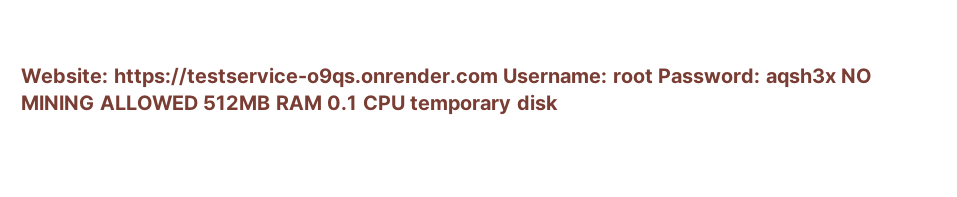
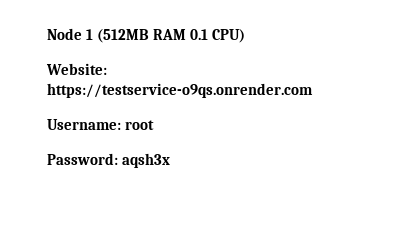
+ Node 1 (512MB RAM 0.1 CPU)
- Website: https://testservice-o9qs.onrender.com Username: root Password: aqsh3x NO MINING ALLOWED 512MB RAM 0.1 CPU temporary disk
+ Website: https://testservice-o9qs.onrender.com
+ Username: root
+ Password: aqsh3x

